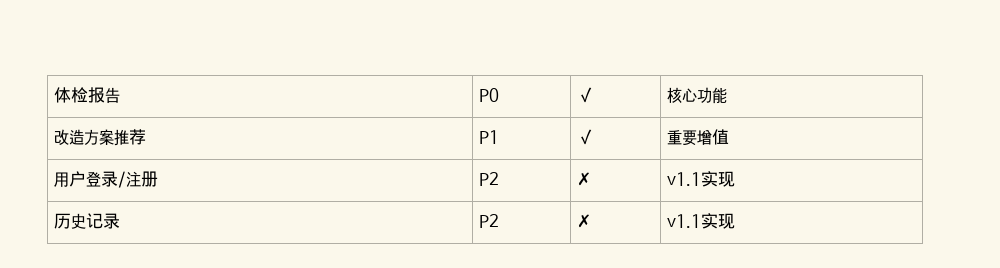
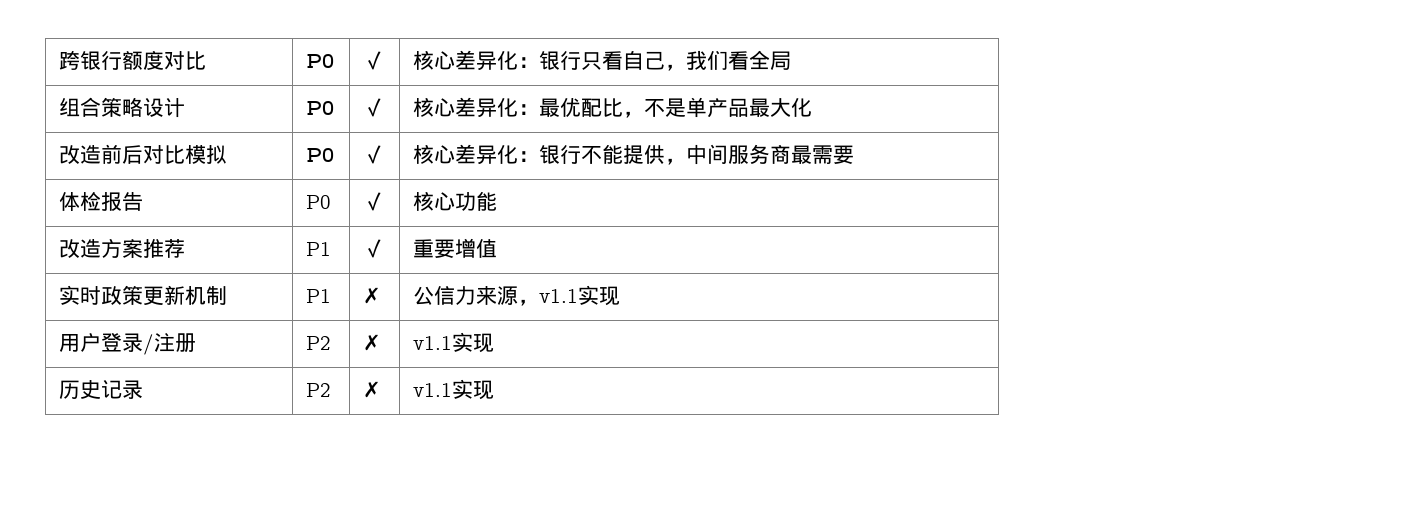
+ 跨银行额度对比 | P0 | ✓ | 核心差异化：银行只看自己，我们看全局
+ 组合策略设计 | P0 | ✓ | 核心差异化：最优配比，不是单产品最大化
+ 改造前后对比模拟 | P0 | ✓ | 核心差异化：银行不能提供，中间服务商最需要
+ 实时政策更新机制 | P1 | ✗ | 公信力来源，v1.1实现

